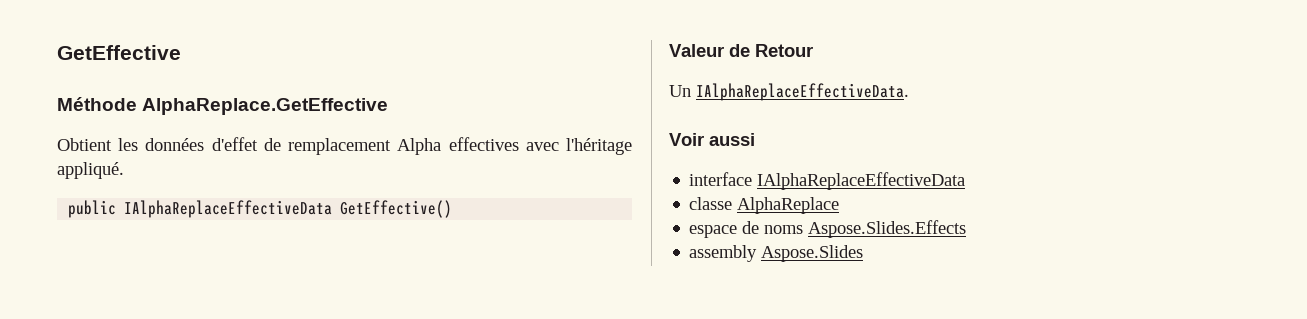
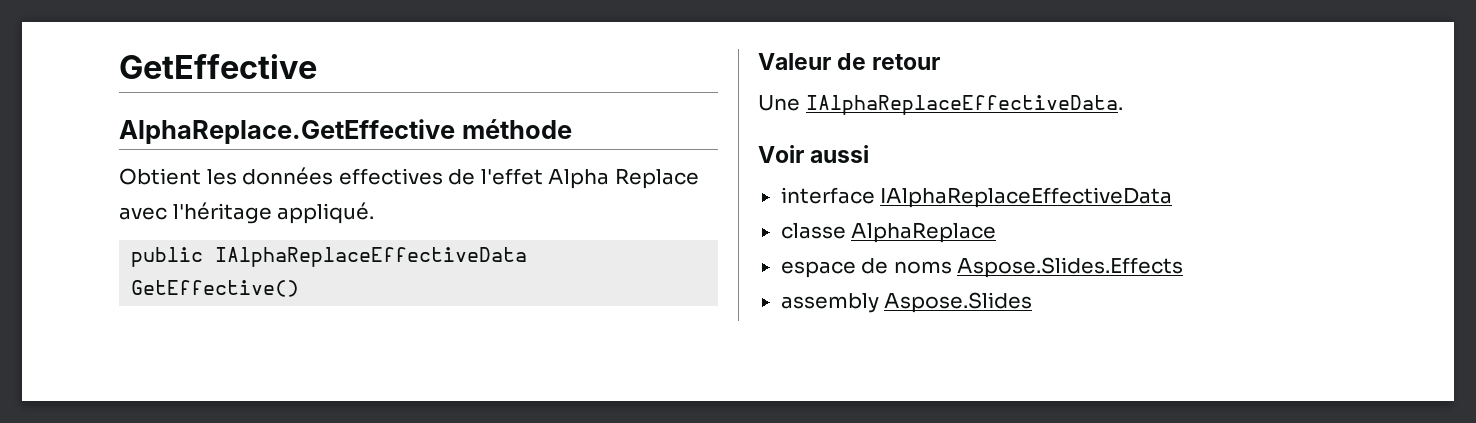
- Méthode AlphaReplace.GetEffective
+ AlphaReplace.GetEffective méthode
- Obtient les données d'effet de remplacement Alpha effectives avec l'héritage appliqué.
+ Obtient les données effectives de l'effet Alpha Replace avec l'héritage appliqué.
- Valeur de Retour
- Un IAlphaReplaceEffectiveData.
+ Valeur de retour
+ Une IAlphaReplaceEffectiveData.

